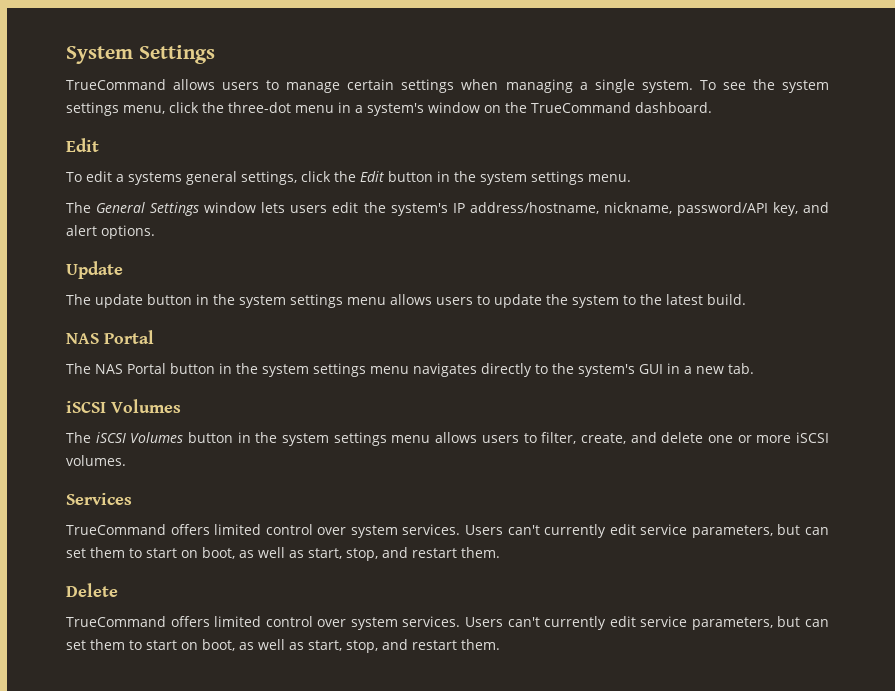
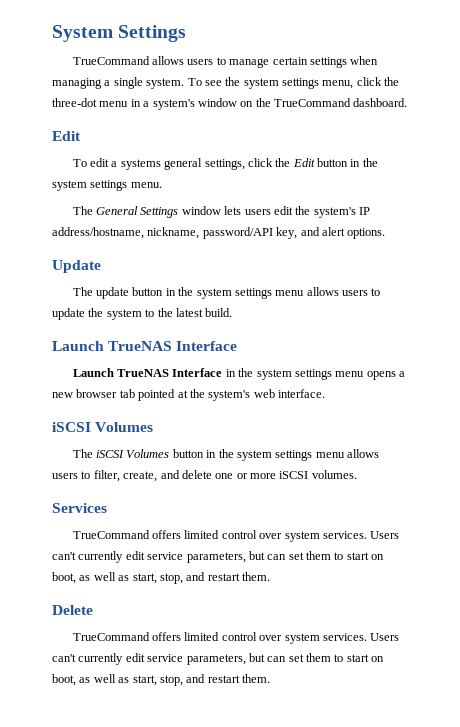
  The update button in the system settings menu allows users to update the system to the latest build.
- NAS Portal
- The NAS Portal button in the system settings menu navigates directly to the system's GUI in a new tab.
+ Launch TrueNAS Interface
+ Launch TrueNAS Interface in the system settings menu opens a new browser tab pointed at the system's web interface.

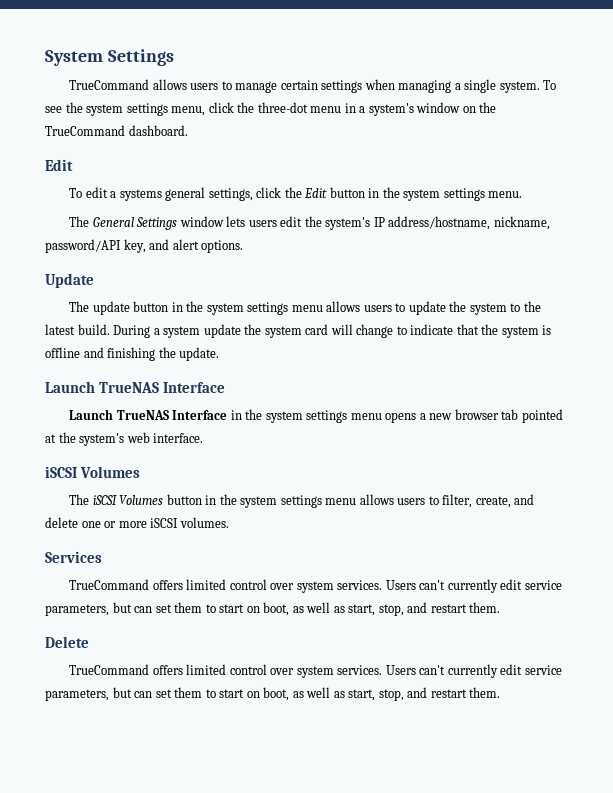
+ During a system update the system card will change to indicate that the system is offline and finishing the update.

